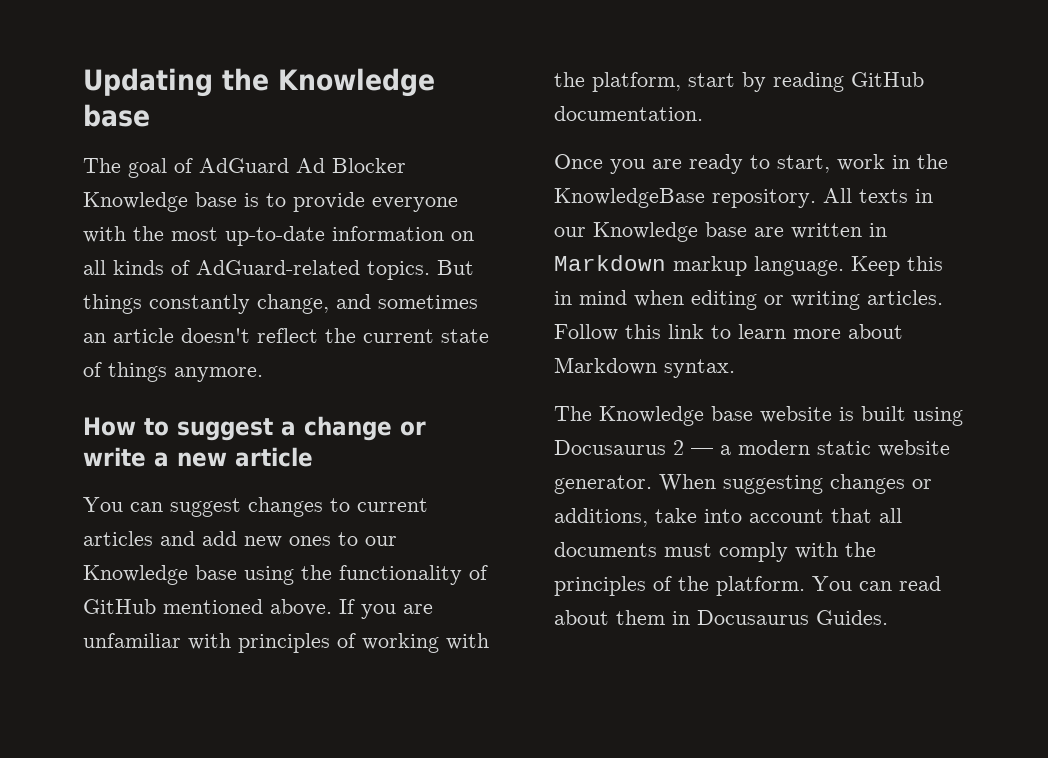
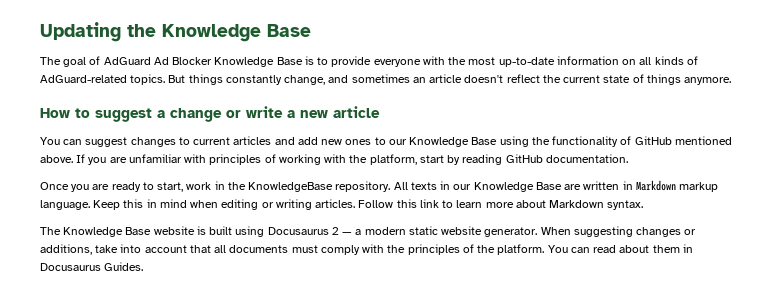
- Updating the Knowledge base
+ Updating the Knowledge Base
- The goal of AdGuard Ad Blocker Knowledge base is to provide everyone with the most up-to-date information on all kinds of AdGuard-related topics.
+ The goal of AdGuard Ad Blocker Knowledge Base is to provide everyone with the most up-to-date information on all kinds of AdGuard-related topics.
- You can suggest changes to current articles and add new ones to our Knowledge base using the functionality of GitHub mentioned above.
+ You can suggest changes to current articles and add new ones to our Knowledge Base using the functionality of GitHub mentioned above.
- All texts in our Knowledge base are written in Markdown markup language.
+ All texts in our Knowledge Base are written in Markdown markup language.
- The Knowledge base website is built using Docusaurus 2 — a modern static website generator.
+ The Knowledge Base website is built using Docusaurus 2 — a modern static website generator.

